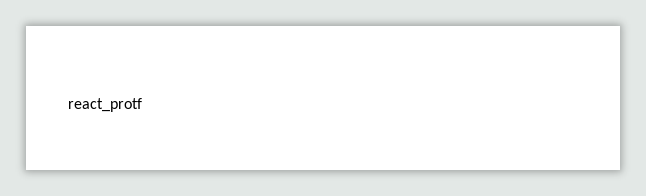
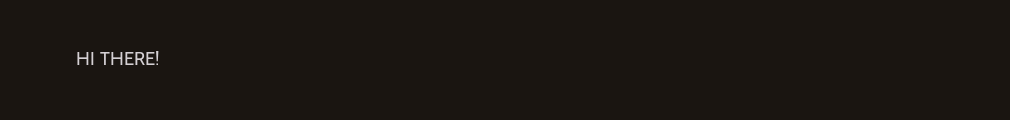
- react_protf
+ HI THERE!

